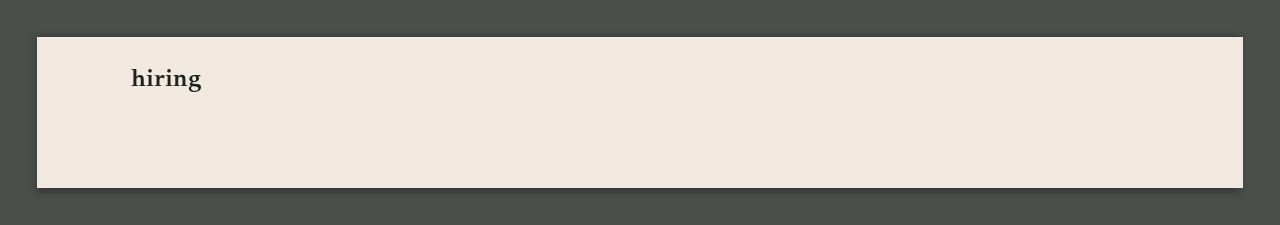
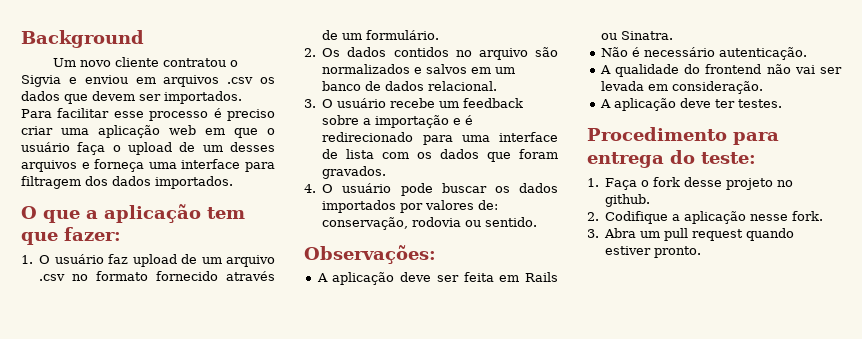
- hiring
+ Background
+ Um novo cliente contratou o Sigvia e enviou em arquivos .csv os dados que devem ser importados. Para facilitar esse processo é preciso criar uma aplicação web em que o usuário faça o upload de um desses arquivos e forneça uma interface para filtragem dos dados importados.
+ O que a aplicação tem que fazer:
+ 1. O usuário faz upload de um arquivo .csv no formato fornecido através de um formulário.
+ 2. Os dados contidos no arquivo são normalizados e salvos em um banco de dados relacional.
+ 3. O usuário recebe um feedback sobre a importação e é redirecionado para uma interface de lista com os dados que foram gravados.
+ 4. O usuário pode buscar os dados importados por valores de: conservação, rodovia ou sentido.
+ Observações:
+ A aplicação deve ser feita em Rails ou Sinatra.
+ Não é necessário autenticação.
+ A qualidade do frontend não vai ser levada em consideração.
+ A aplicação deve ter testes.
+ Procedimento para entrega do teste:
+ 1. Faça o fork desse projeto no github.
+ 2. Codifique a aplicação nesse fork.
+ 3. Abra um pull request quando estiver pronto.

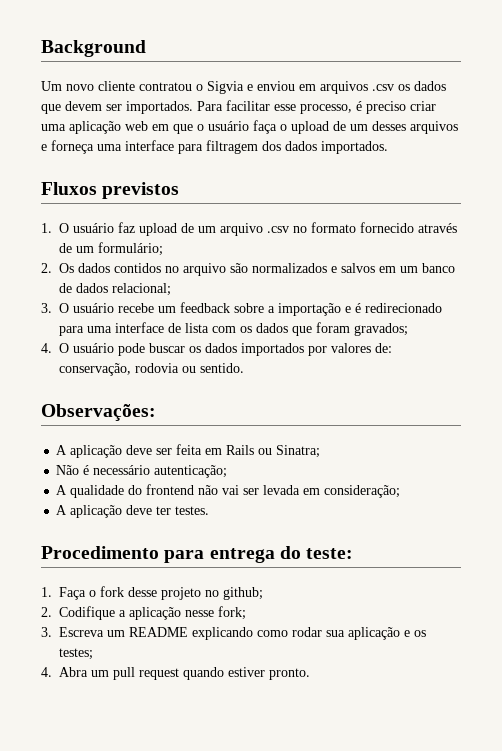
- Para facilitar esse processo é preciso criar uma aplicação web em que o usuário faça o upload de um desses arquivos e forneça uma interface para filtragem dos dados importados.
+ Para facilitar esse processo, é preciso criar uma aplicação web em que o usuário faça o upload de um desses arquivos e forneça uma interface para filtragem dos dados importados.
- O que a aplicação tem que fazer:
+ Fluxos previstos
- 1. O usuário faz upload de um arquivo .csv no formato fornecido através de um formulário.
+ 1. O usuário faz upload de um arquivo .csv no formato fornecido através de um formulário;
- 2. Os dados contidos no arquivo são normalizados e salvos em um banco de dados relacional.
+ 2. Os dados contidos no arquivo são normalizados e salvos em um banco de dados relacional;
- 3. O usuário recebe um feedback sobre a importação e é redirecionado para uma interface de lista com os dados que foram gravados.
+ 3. O usuário recebe um feedback sobre a importação e é redirecionado para uma interface de lista com os dados que foram gravados;
- A aplicação deve ser feita em Rails ou Sinatra.
+ A aplicação deve ser feita em Rails ou Sinatra;
- Não é necessário autenticação.
+ Não é necessário autenticação;
- A qualidade do frontend não vai ser levada em consideração.
+ A qualidade do frontend não vai ser levada em consideração;
- 1. Faça o fork desse projeto no github.
+ 1. Faça o fork desse projeto no github;
- 2. Codifique a aplicação nesse fork.
- 3. Abra um pull request quando estiver pronto.
+ 2. Codifique a aplicação nesse fork;
+ 3. Escreva um README explicando como rodar sua aplicação e os testes;
+ 4. Abra um pull request quando estiver pronto.

